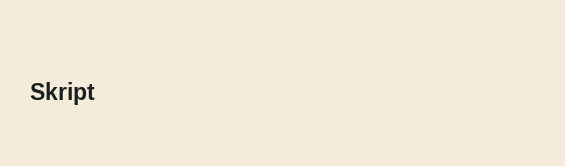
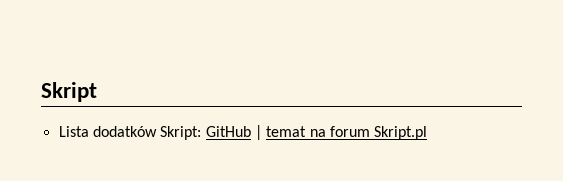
+ Lista dodatków Skript: GitHub | temat na forum Skript.pl

